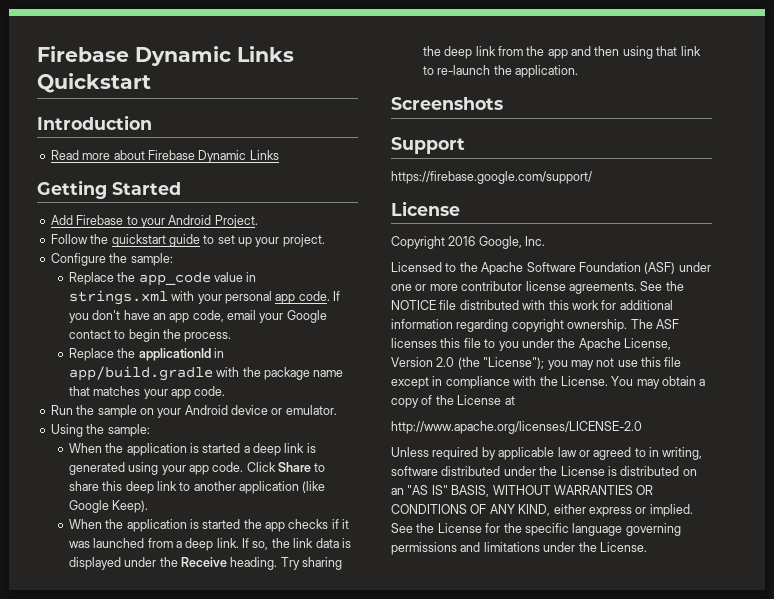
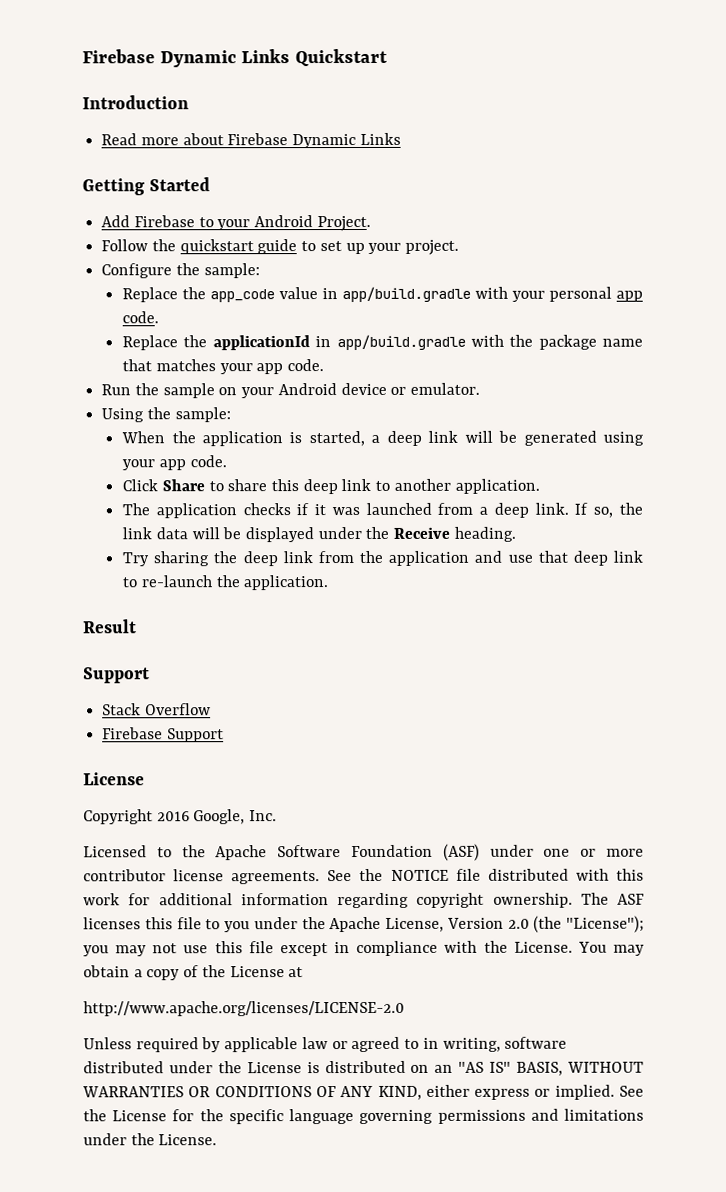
- Replace the app_code value in strings.xml with your personal app code. If you don't have an app code, email your Google contact to begin the process.
+ Replace the app_code value in app/build.gradle with your personal app code.
- When the application is started a deep link is generated using your app code. Click Share to share this deep link to another application (like Google Keep).
- When the application is started the app checks if it was launched from a deep link.
+ When the application is started, a deep link will be generated using your app code.
+ Click Share to share this deep link to another application.
+ The application checks if it was launched from a deep link.
- If so, the link data is displayed under the Receive heading. Try sharing the deep link from the app and then using that link to re-launch the application.
+ If so, the link data will be displayed under the Receive heading.
+ Try sharing the deep link from the application and use that deep link to re-launch the application.
- Screenshots
+ Result
  Support
- https://firebase.google.com/support/
+ Stack Overflow
+ Firebase Support

